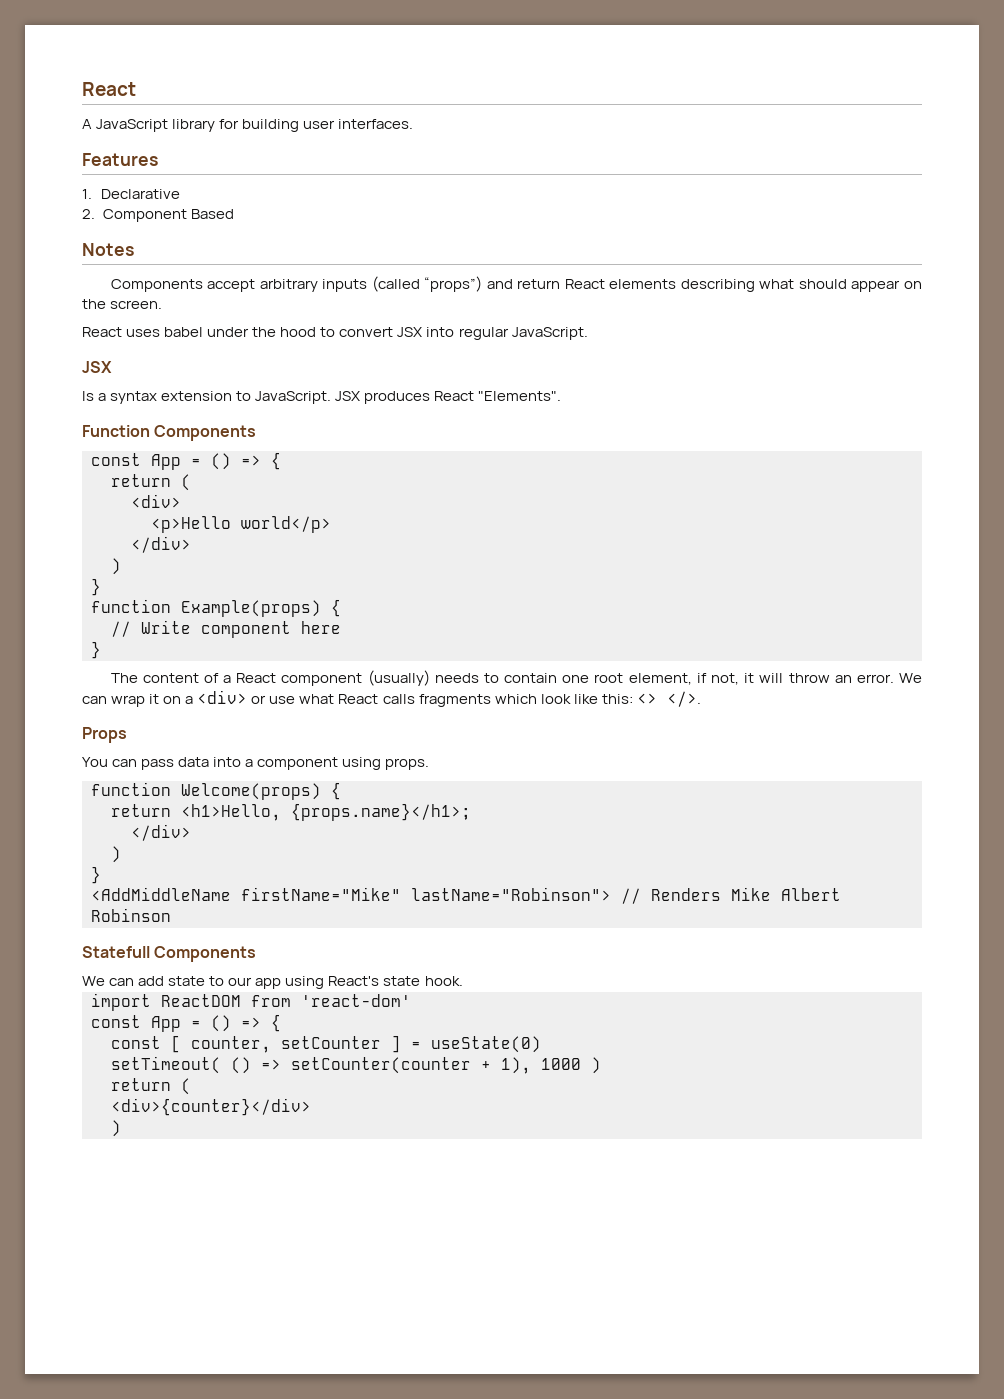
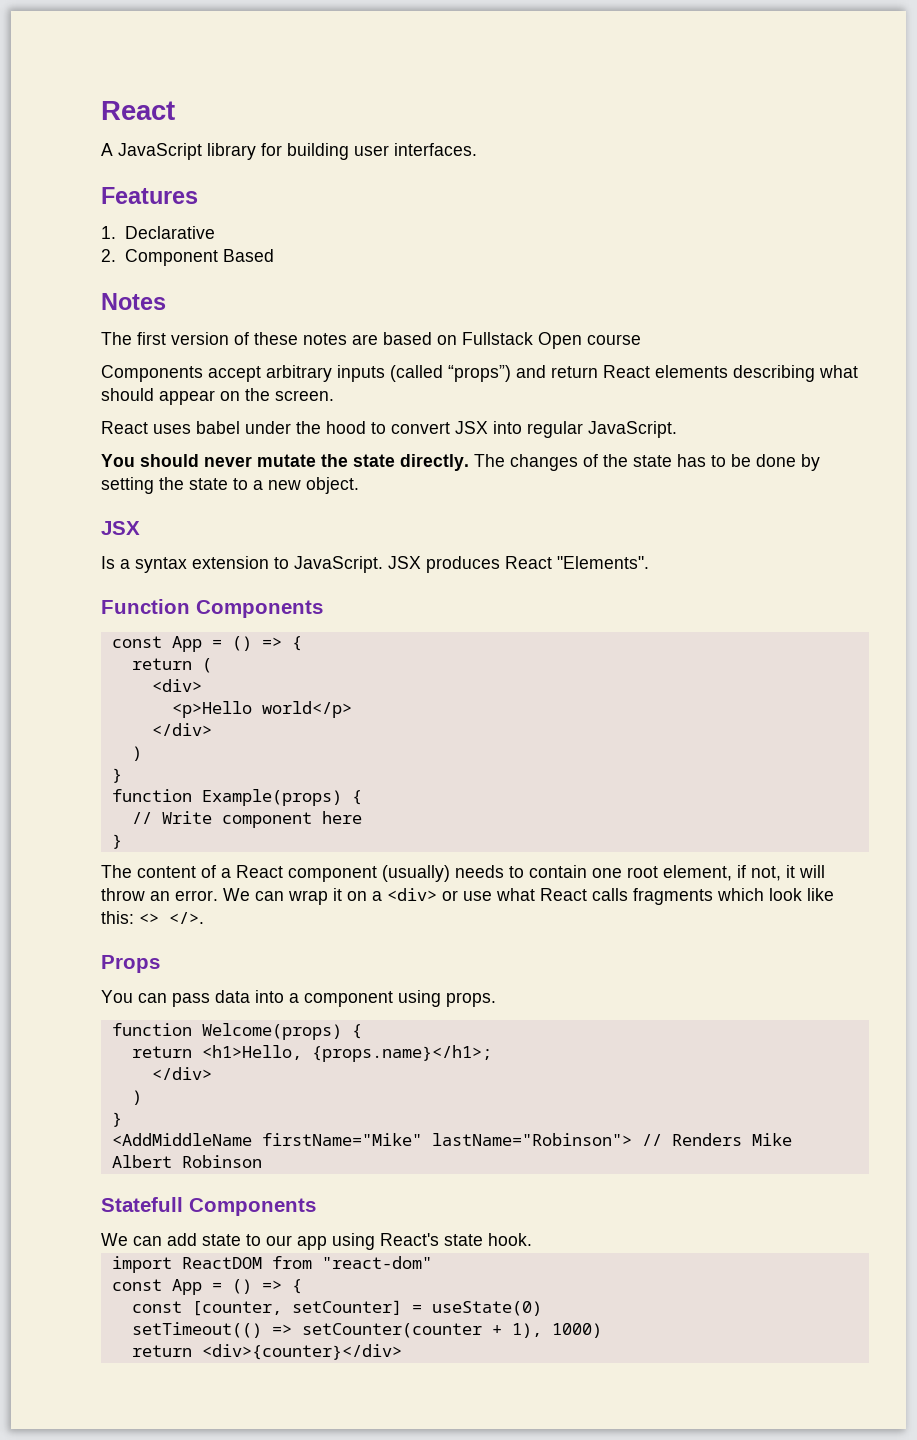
+ The first version of these notes are based on Fullstack Open course
+ You should never mutate the state directly. The changes of the state has to be done by setting the state to a new object.
- import ReactDOM from 'react-dom'
+ import ReactDOM from "react-dom"
- const [ counter, setCounter ] = useState(0)
+ const [counter, setCounter] = useState(0)
- setTimeout( () => setCounter(counter + 1), 1000 )
- return (
- <div>{counter}</div>
- )
+ setTimeout(() => setCounter(counter + 1), 1000)
+ return <div>{counter}</div>

